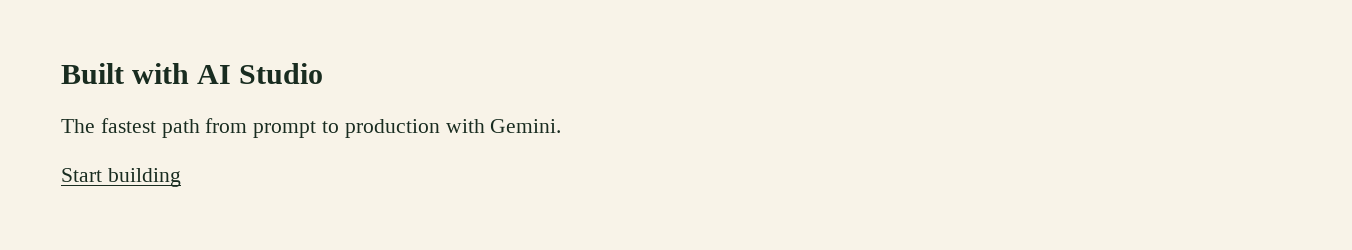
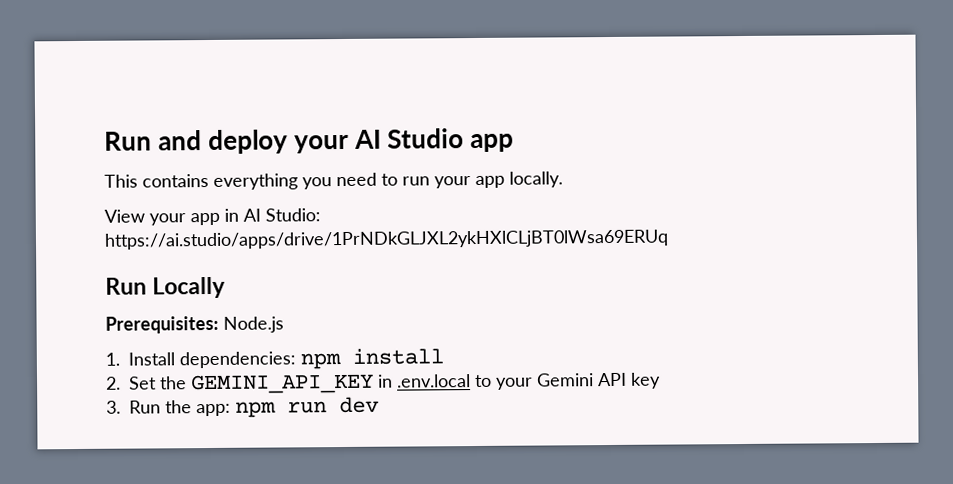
- Built with AI Studio
- The fastest path from prompt to production with Gemini.
- Start building
+ Run and deploy your AI Studio app
+ This contains everything you need to run your app locally.
+ View your app in AI Studio: https://ai.studio/apps/drive/1PrNDkGLJXL2ykHXlCLjBT0lWsa69ERUq
+ Run Locally
+ Prerequisites: Node.js
+ 1. Install dependencies: npm install
+ 2. Set the GEMINI_API_KEY in .env.local to your Gemini API key
+ 3. Run the app: npm run dev

